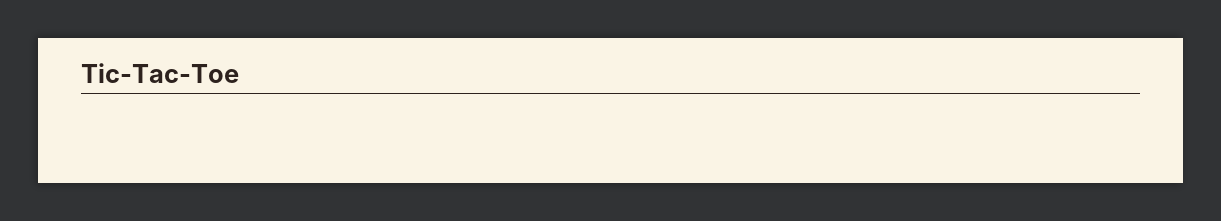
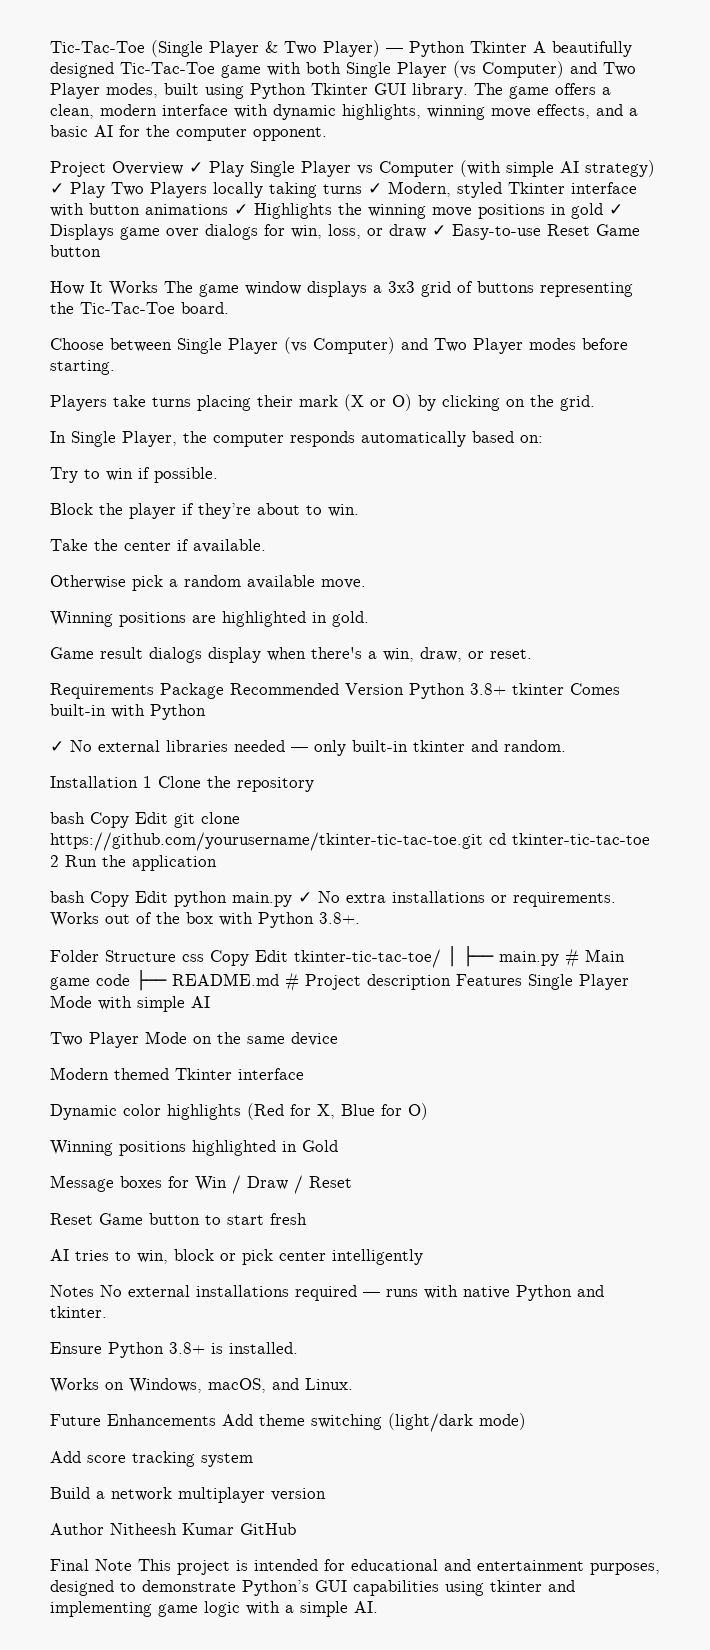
- Tic-Tac-Toe
+ Tic-Tac-Toe (Single Player & Two Player) — Python Tkinter A beautifully designed Tic-Tac-Toe game with both Single Player (vs Computer) and Two Player modes, built using Python Tkinter GUI library. The game offers a clean, modern interface with dynamic highlights, winning move effects, and a basic AI for the computer opponent.
+ Project Overview ✓ Play Single Player vs Computer (with simple AI strategy) ✓ Play Two Players locally taking turns ✓ Modern, styled Tkinter interface with button animations ✓ Highlights the winning move positions in gold ✓ Displays game over dialogs for win, loss, or draw ✓ Easy-to-use Reset Game button
+ How It Works The game window displays a 3x3 grid of buttons representing the Tic-Tac-Toe board.
+ Choose between Single Player (vs Computer) and Two Player modes before starting.
+ Players take turns placing their mark (X or O) by clicking on the grid.
+ In Single Player, the computer responds automatically based on:
+ Try to win if possible.
+ Block the player if they’re about to win.
+ Take the center if available.
+ Otherwise pick a random available move.
+ Winning positions are highlighted in gold.
+ Game result dialogs display when there's a win, draw, or reset.
+ Requirements Package Recommended Version Python 3.8+ tkinter Comes built-in with Python
+ ✓ No external libraries needed — only built-in tkinter and random.
+ Installation 1 Clone the repository
+ bash Copy Edit git clone https://github.com/yourusername/tkinter-tic-tac-toe.git cd tkinter-tic-tac-toe 2 Run the application
+ bash Copy Edit python main.py ✓ No extra installations or requirements. Works out of the box with Python 3.8+.
+ Folder Structure css Copy Edit tkinter-tic-tac-toe/ │ ├── main.py # Main game code ├── README.md # Project description Features Single Player Mode with simple AI
+ Two Player Mode on the same device
+ Modern themed Tkinter interface
+ Dynamic color highlights (Red for X, Blue for O)
+ Winning positions highlighted in Gold
+ Message boxes for Win / Draw / Reset
+ Reset Game button to start fresh
+ AI tries to win, block or pick center intelligently
+ Notes No external installations required — runs with native Python and tkinter.
+ Ensure Python 3.8+ is installed.
+ Works on Windows, macOS, and Linux.
+ Future Enhancements Add theme switching (light/dark mode)
+ Add score tracking system
+ Build a network multiplayer version
+ Author Nitheesh Kumar GitHub
+ Final Note This project is intended for educational and entertainment purposes, designed to demonstrate Python’s GUI capabilities using tkinter and implementing game logic with a simple AI.

